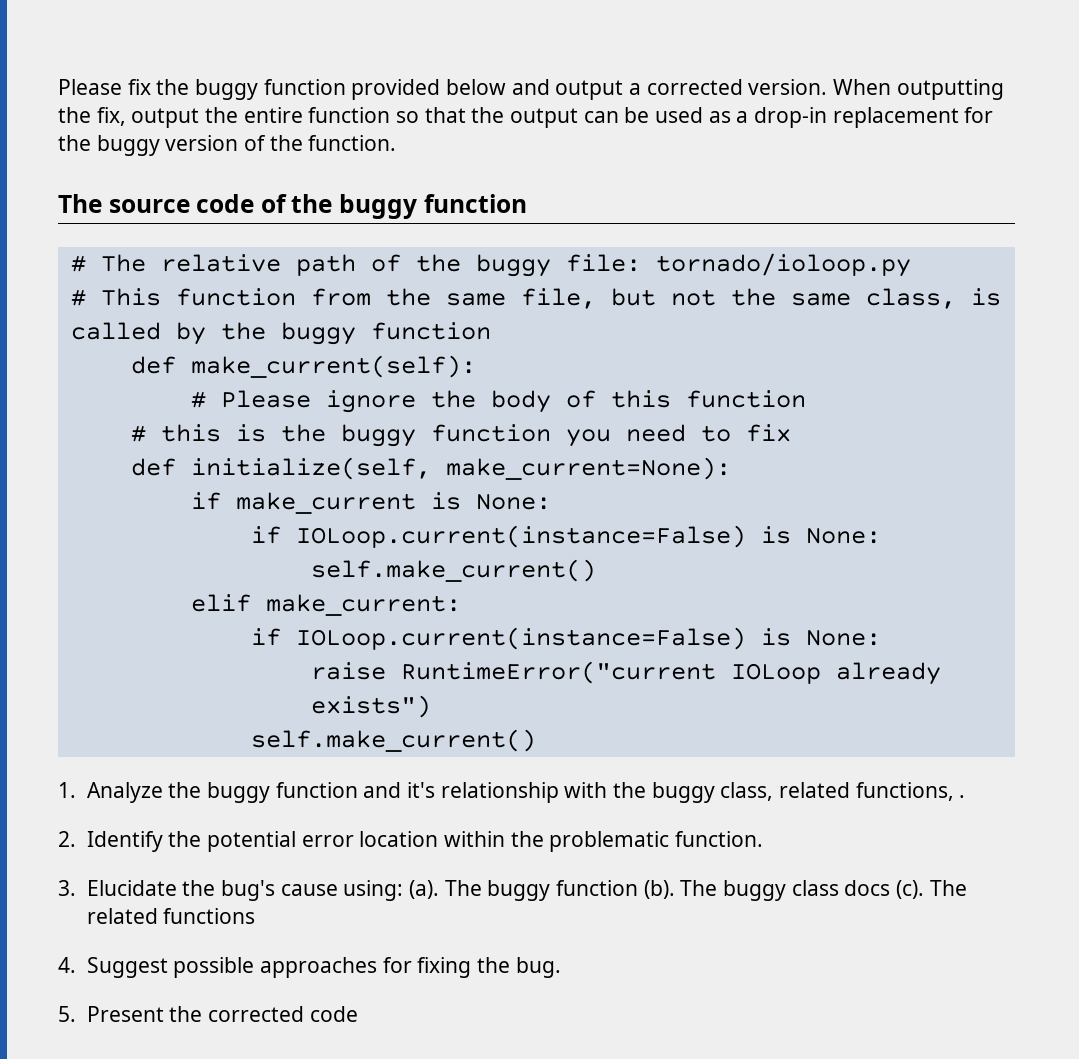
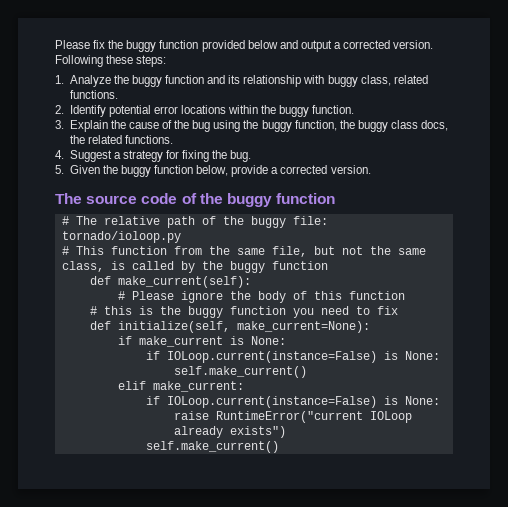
- When outputting the fix, output the entire function so that the output can be used as a drop-in replacement for the buggy version of the function.
+ Following these steps:
+ 1. Analyze the buggy function and its relationship with buggy class, related functions.
+ 2. Identify potential error locations within the buggy function.
+ 3. Explain the cause of the bug using the buggy function, the buggy class docs, the related functions.
+ 4. Suggest a strategy for fixing the bug.
+ 5. Given the buggy function below, provide a corrected version.
- 1. Analyze the buggy function and it's relationship with the buggy class, related functions, .
- 2. Identify the potential error location within the problematic function.
- 3. Elucidate the bug's cause using: (a). The buggy function (b). The buggy class docs (c). The related functions
- 4. Suggest possible approaches for fixing the bug.
- 5. Present the corrected code

